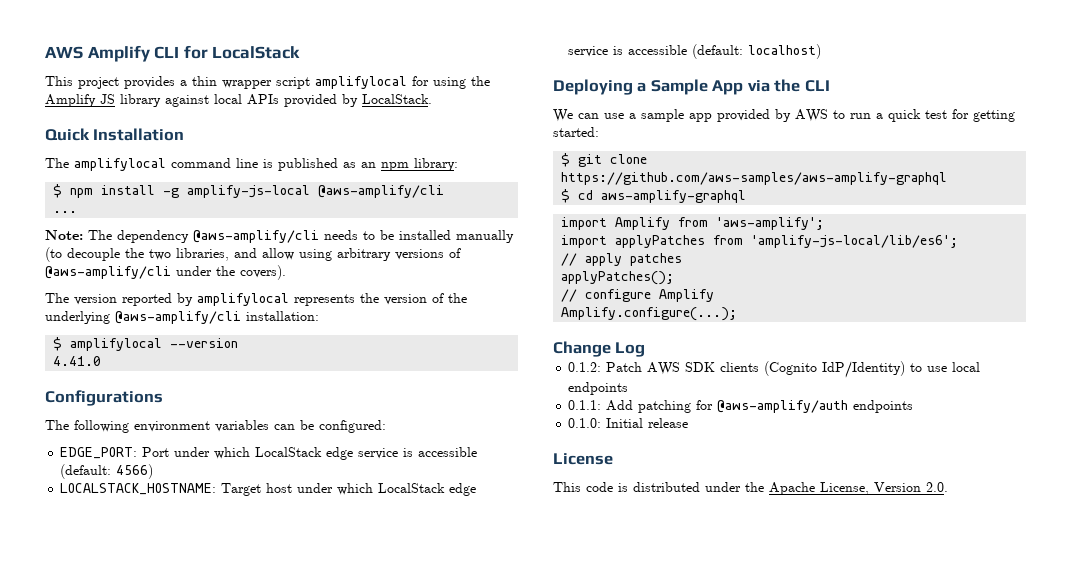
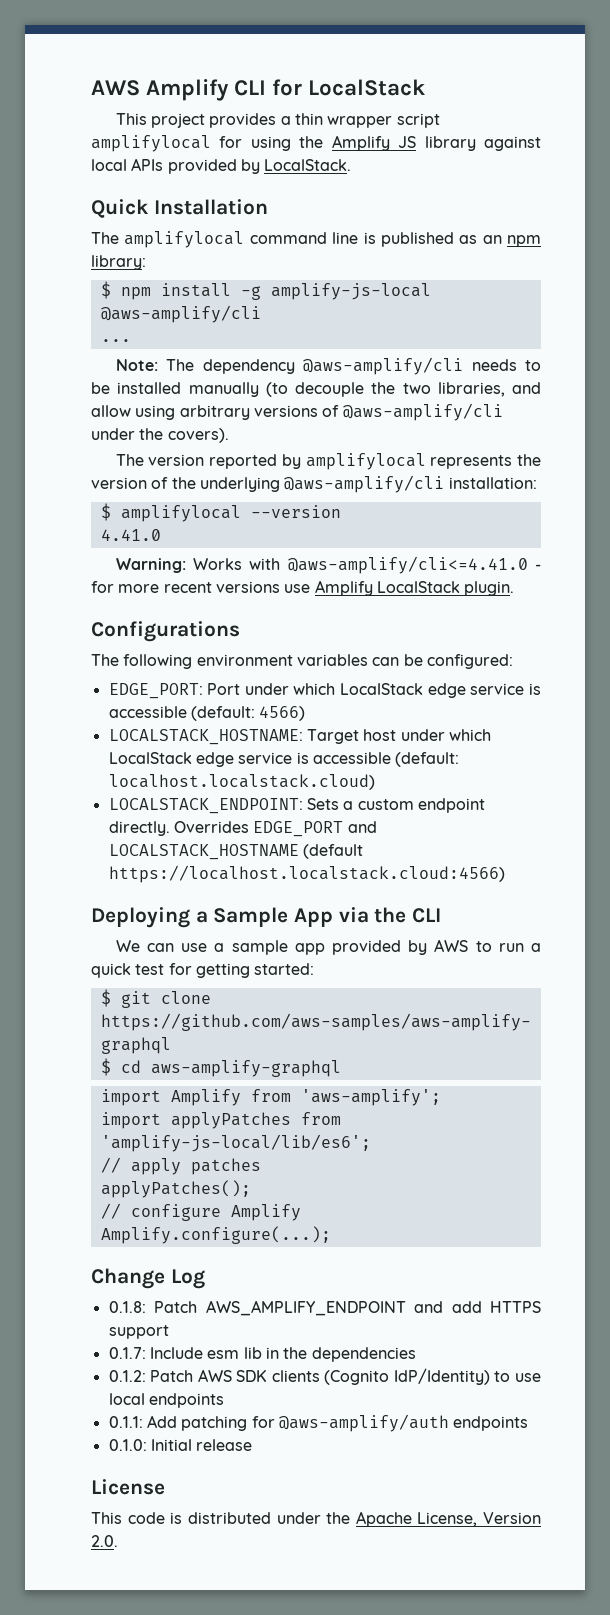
+ Warning: Works with @aws-amplify/cli<=4.41.0 - for more recent versions use Amplify LocalStack plugin.
- LOCALSTACK_HOSTNAME: Target host under which LocalStack edge service is accessible (default: localhost)
+ LOCALSTACK_HOSTNAME: Target host under which LocalStack edge service is accessible (default: localhost.localstack.cloud)
+ LOCALSTACK_ENDPOINT: Sets a custom endpoint directly. Overrides EDGE_PORT and LOCALSTACK_HOSTNAME (default https://localhost.localstack.cloud:4566)
+ 0.1.8: Patch AWS_AMPLIFY_ENDPOINT and add HTTPS support
+ 0.1.7: Include esm lib in the dependencies

